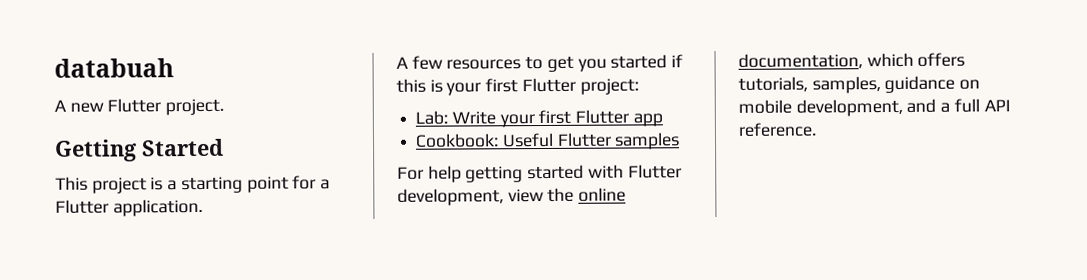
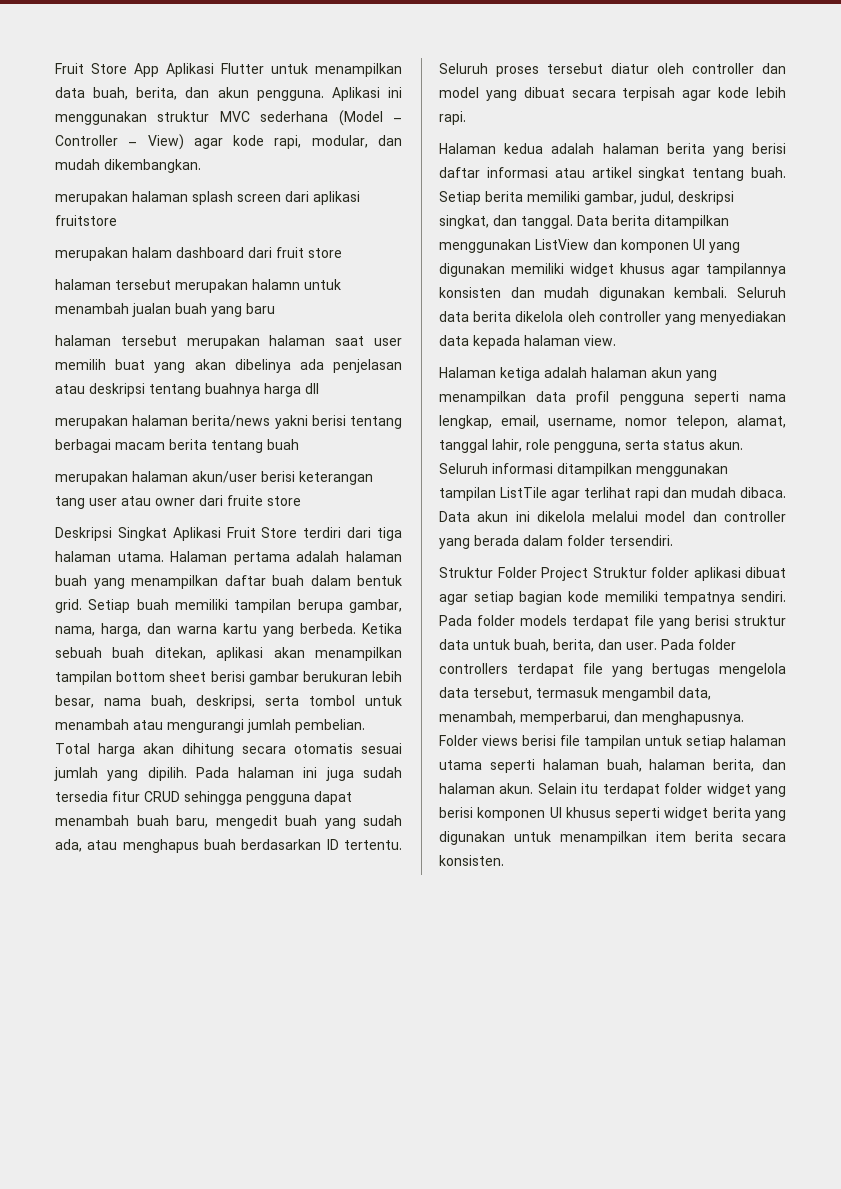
- databuah
- A new Flutter project.
- Getting Started
- This project is a starting point for a Flutter application.
- A few resources to get you started if this is your first Flutter project:
- Lab: Write your first Flutter app
- Cookbook: Useful Flutter samples
- For help getting started with Flutter development, view the online documentation, which offers tutorials, samples, guidance on mobile development, and a full API reference.
+ Fruit Store App Aplikasi Flutter untuk menampilkan data buah, berita, dan akun pengguna. Aplikasi ini menggunakan struktur MVC sederhana (Model – Controller – View) agar kode rapi, modular, dan mudah dikembangkan.
+ merupakan halaman splash screen dari aplikasi fruitstore
+ merupakan halam dashboard dari fruit store
+ halaman tersebut merupakan halamn untuk menambah jualan buah yang baru
+ halaman tersebut merupakan halaman saat user memilih buat yang akan dibelinya ada penjelasan atau deskripsi tentang buahnya harga dll
+ merupakan halaman berita/news yakni berisi tentang berbagai macam berita tentang buah
+ merupakan halaman akun/user berisi keterangan tang user atau owner dari fruite store
+ Deskripsi Singkat Aplikasi Fruit Store terdiri dari tiga halaman utama. Halaman pertama adalah halaman buah yang menampilkan daftar buah dalam bentuk grid. Setiap buah memiliki tampilan berupa gambar, nama, harga, dan warna kartu yang berbeda. Ketika sebuah buah ditekan, aplikasi akan menampilkan tampilan bottom sheet berisi gambar berukuran lebih besar, nama buah, deskripsi, serta tombol untuk menambah atau mengurangi jumlah pembelian. Total harga akan dihitung secara otomatis sesuai jumlah yang dipilih. Pada halaman ini juga sudah tersedia fitur CRUD sehingga pengguna dapat menambah buah baru, mengedit buah yang sudah ada, atau menghapus buah berdasarkan ID tertentu. Seluruh proses tersebut diatur oleh controller dan model yang dibuat secara terpisah agar kode lebih rapi.
+ Halaman kedua adalah halaman berita yang berisi daftar informasi atau artikel singkat tentang buah. Setiap berita memiliki gambar, judul, deskripsi singkat, dan tanggal. Data berita ditampilkan menggunakan ListView dan komponen UI yang digunakan memiliki widget khusus agar tampilannya konsisten dan mudah digunakan kembali. Seluruh data berita dikelola oleh controller yang menyediakan data kepada halaman view.
+ Halaman ketiga adalah halaman akun yang menampilkan data profil pengguna seperti nama lengkap, email, username, nomor telepon, alamat, tanggal lahir, role pengguna, serta status akun. Seluruh informasi ditampilkan menggunakan tampilan ListTile agar terlihat rapi dan mudah dibaca. Data akun ini dikelola melalui model dan controller yang berada dalam folder tersendiri.
+ Struktur Folder Project Struktur folder aplikasi dibuat agar setiap bagian kode memiliki tempatnya sendiri. Pada folder models terdapat file yang berisi struktur data untuk buah, berita, dan user. Pada folder controllers terdapat file yang bertugas mengelola data tersebut, termasuk mengambil data, menambah, memperbarui, dan menghapusnya. Folder views berisi file tampilan untuk setiap halaman utama seperti halaman buah, halaman berita, dan halaman akun. Selain itu terdapat folder widget yang berisi komponen UI khusus seperti widget berita yang digunakan untuk menampilkan item berita secara konsisten.

